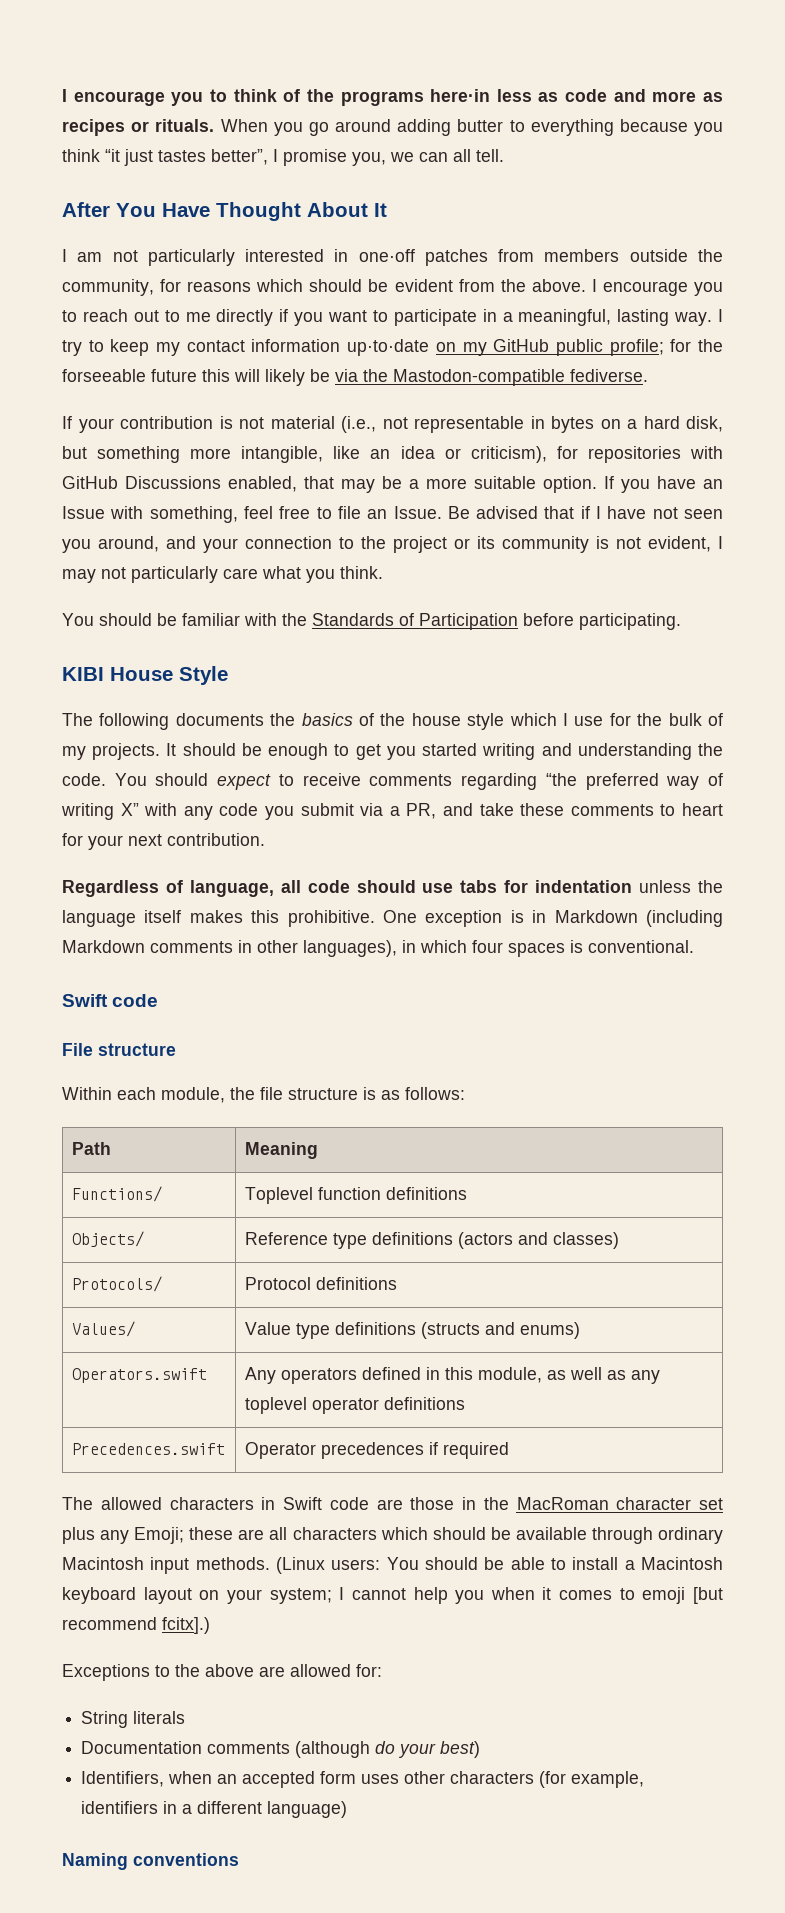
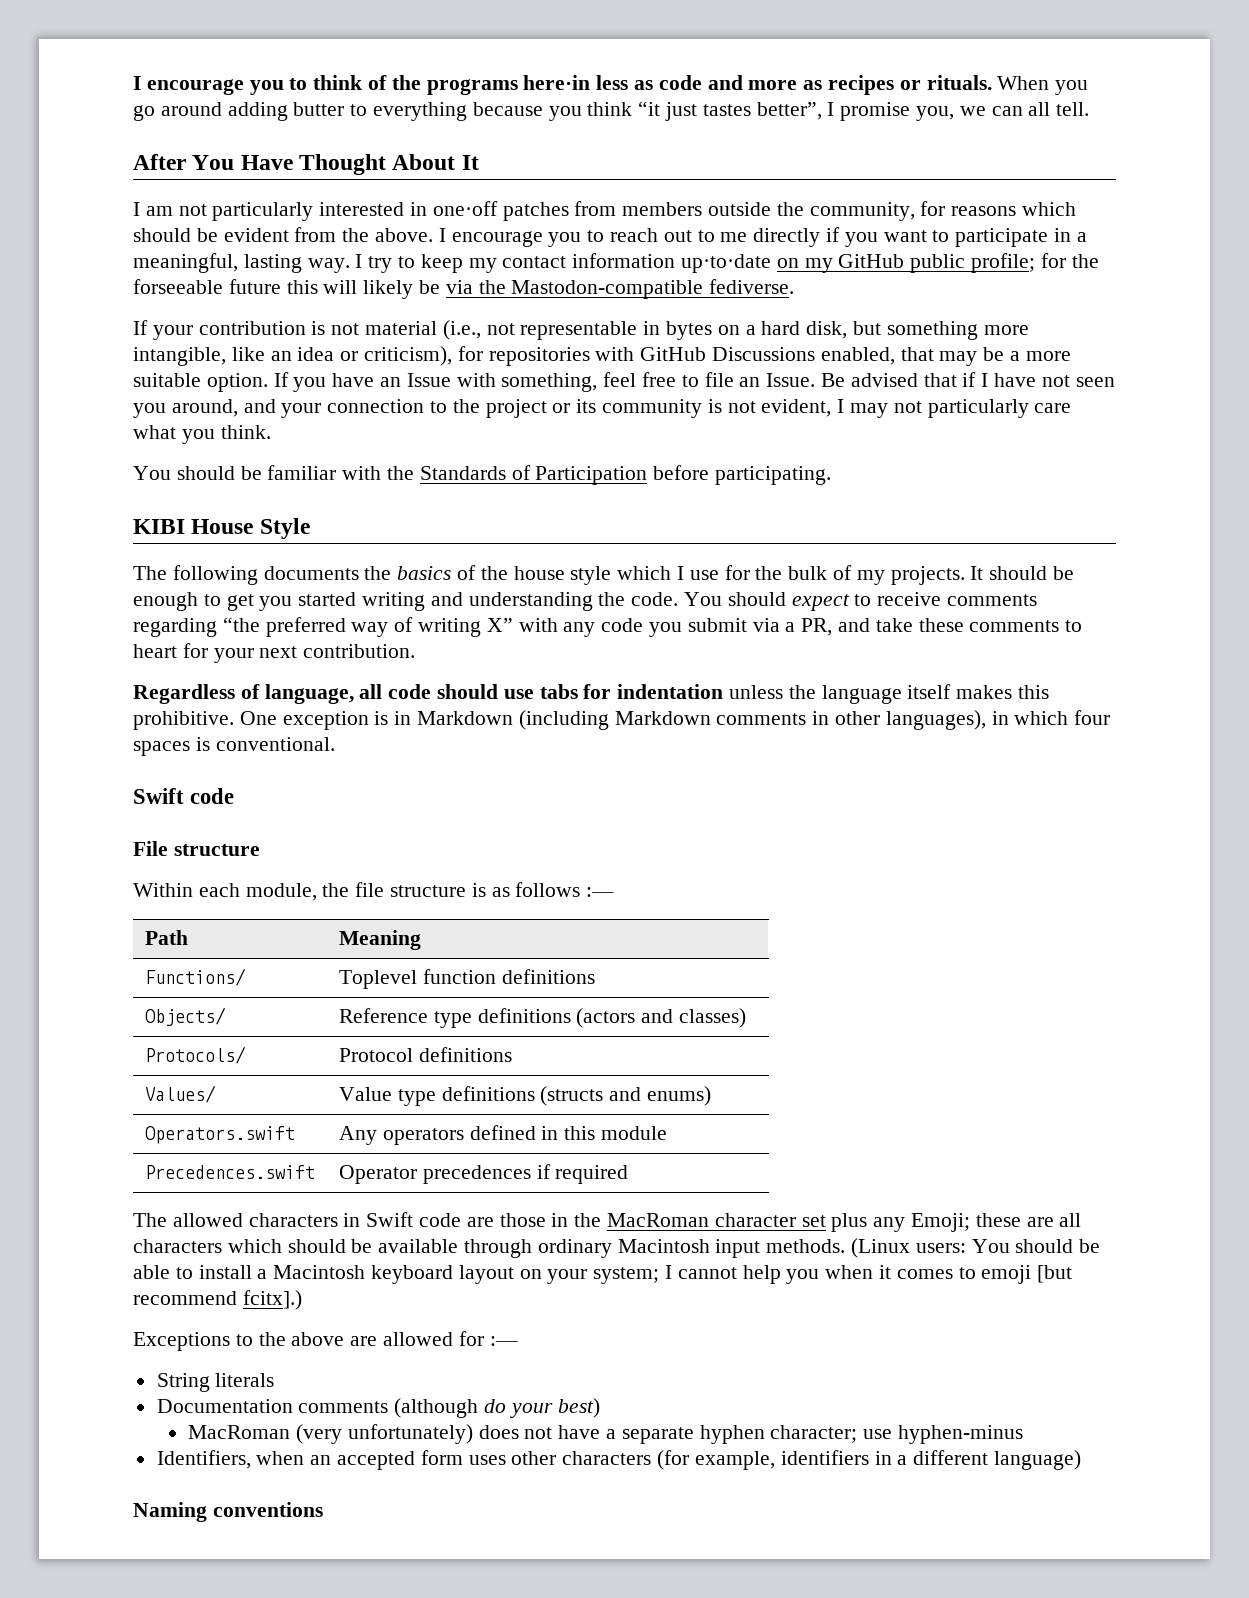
- Within each module, the file structure is as follows:
+ Within each module, the file structure is as follows :—
- Operators.swift | Any operators defined in this module, as well as any toplevel operator definitions
+ Operators.swift | Any operators defined in this module
- Exceptions to the above are allowed for:
+ Exceptions to the above are allowed for :—
+ MacRoman (very unfortunately) does not have a separate hyphen character; use hyphen‐minus

